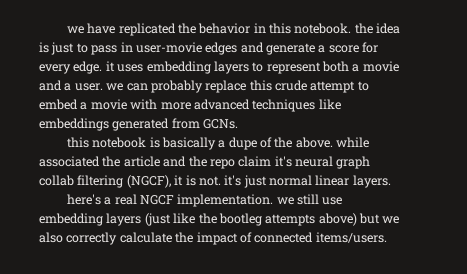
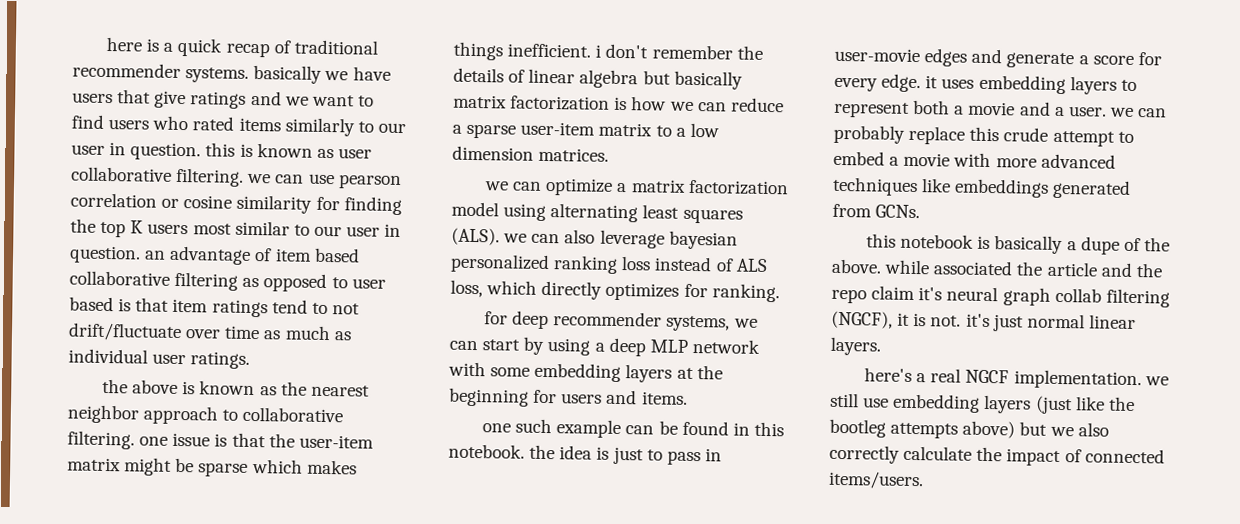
- we have replicated the behavior in this notebook. the idea is just to pass in user-movie edges and generate a score for every edge. it uses embedding layers to represent both a movie and a user. we can probably replace this crude attempt to embed a movie with more advanced techniques like embeddings generated from GCNs.
+ here is a quick recap of traditional recommender systems. basically we have users that give ratings and we want to find users who rated items similarly to our user in question. this is known as user collaborative filtering. we can use pearson correlation or cosine similarity for finding the top K users most similar to our user in question. an advantage of item based collaborative filtering as opposed to user based is that item ratings tend to not drift/fluctuate over time as much as individual user ratings.
+ the above is known as the nearest neighbor approach to collaborative filtering. one issue is that the user-item matrix might be sparse which makes things inefficient. i don't remember the details of linear algebra but basically matrix factorization is how we can reduce a sparse user-item matrix to a low dimension matrices.
+ we can optimize a matrix factorization model using alternating least squares (ALS). we can also leverage bayesian personalized ranking loss instead of ALS loss, which directly optimizes for ranking.
+ for deep recommender systems, we can start by using a deep MLP network with some embedding layers at the beginning for users and items.
+ one such example can be found in this notebook. the idea is just to pass in user-movie edges and generate a score for every edge. it uses embedding layers to represent both a movie and a user. we can probably replace this crude attempt to embed a movie with more advanced techniques like embeddings generated from GCNs.

